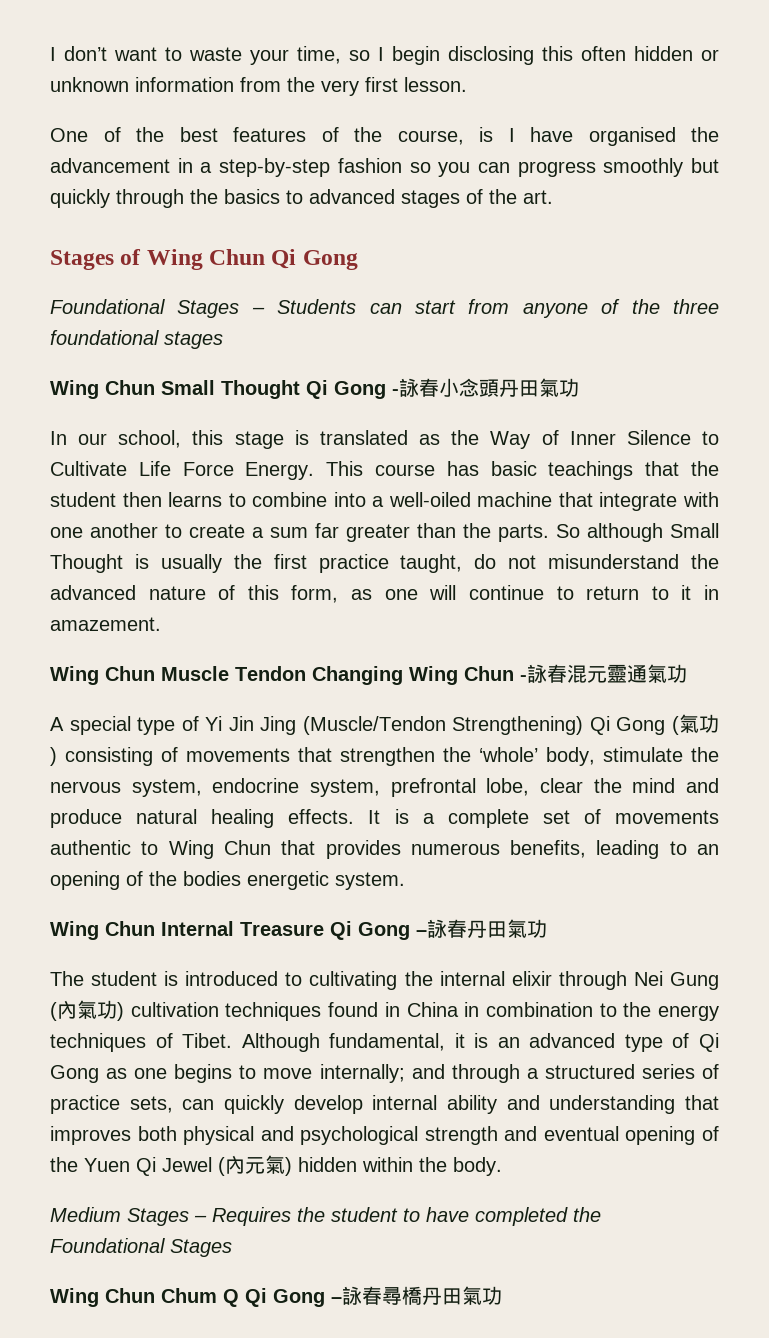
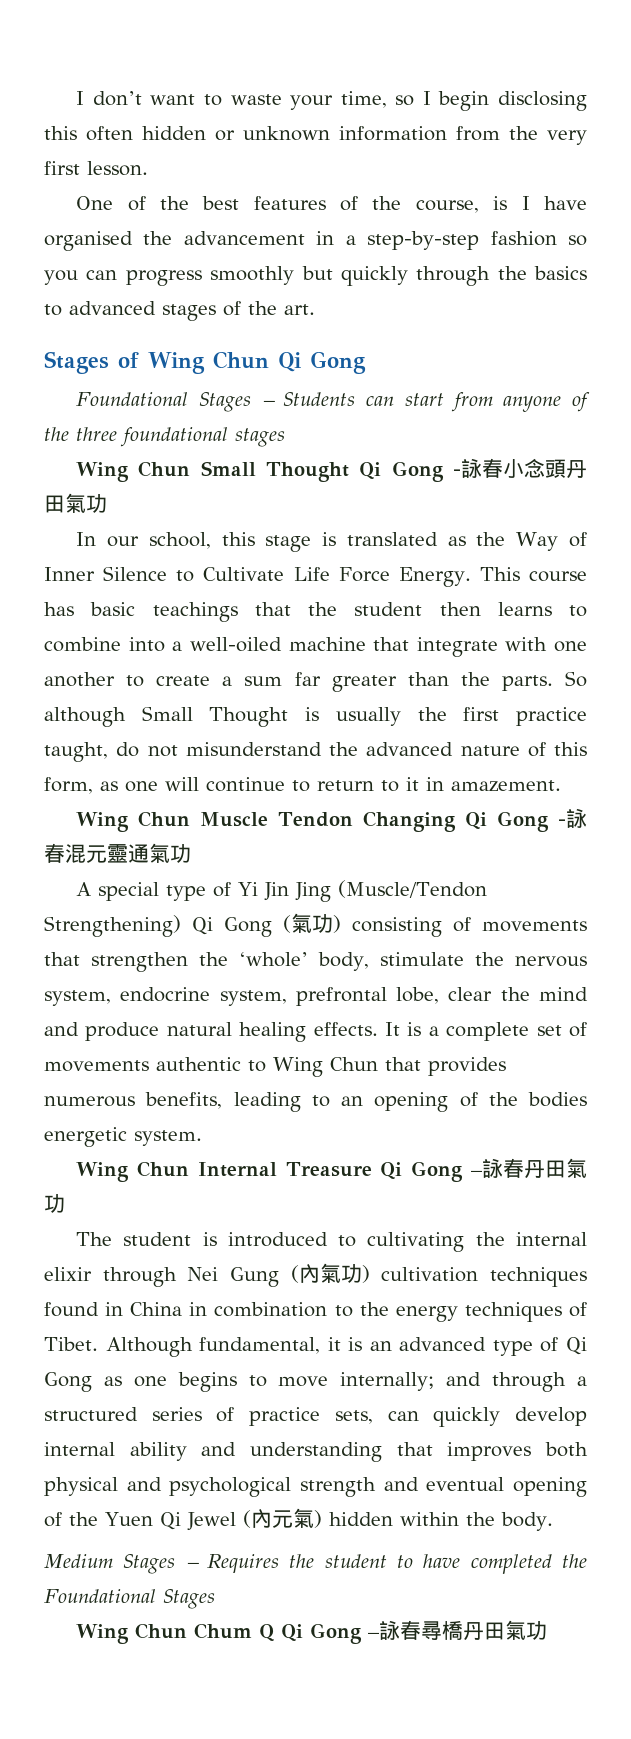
- Wing Chun Muscle Tendon Changing Wing Chun -詠春混元靈通氣功
+ Wing Chun Muscle Tendon Changing Qi Gong -詠春混元靈通氣功

